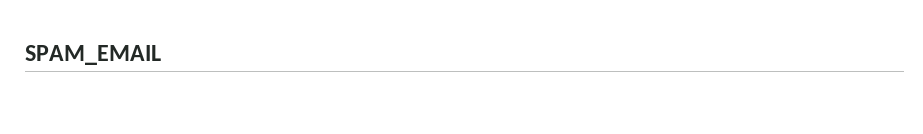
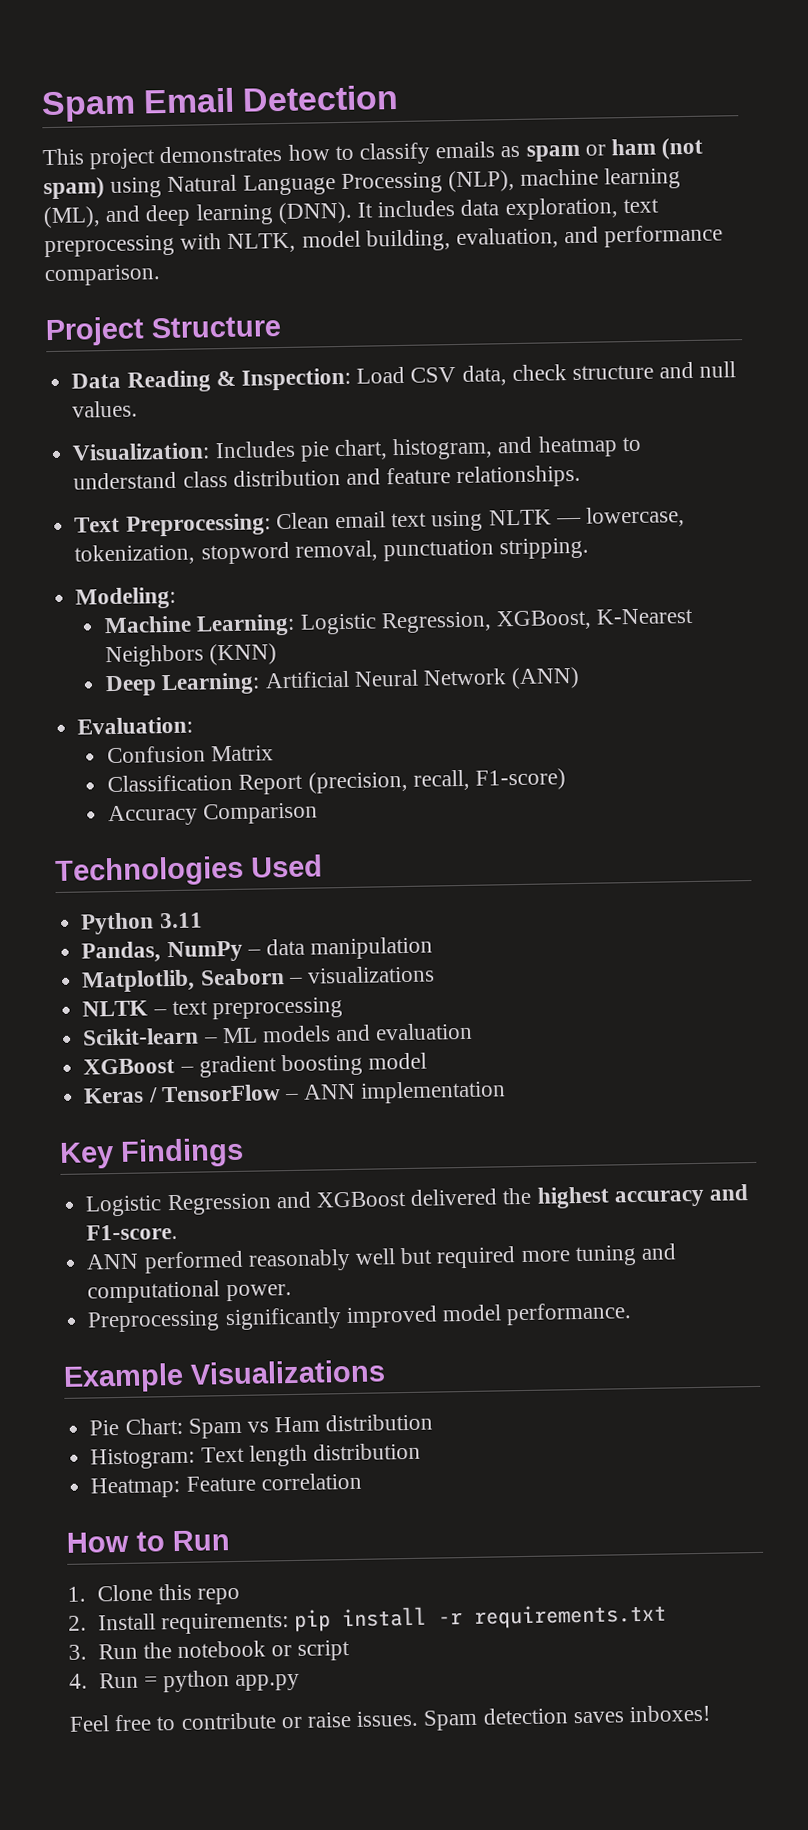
- SPAM_EMAIL
+ Spam Email Detection
+ This project demonstrates how to classify emails as spam or ham (not spam) using Natural Language Processing (NLP), machine learning (ML), and deep learning (DNN). It includes data exploration, text preprocessing with NLTK, model building, evaluation, and performance comparison.
+ Project Structure
+ Data Reading & Inspection: Load CSV data, check structure and null values.
+ Visualization: Includes pie chart, histogram, and heatmap to understand class distribution and feature relationships.
+ Text Preprocessing: Clean email text using NLTK — lowercase, tokenization, stopword removal, punctuation stripping.
+ Modeling:
+ Machine Learning: Logistic Regression, XGBoost, K-Nearest Neighbors (KNN)
+ Deep Learning: Artificial Neural Network (ANN)
+ Evaluation:
+ Confusion Matrix
+ Classification Report (precision, recall, F1-score)
+ Accuracy Comparison
+ Technologies Used
+ Python 3.11
+ Pandas, NumPy – data manipulation
+ Matplotlib, Seaborn – visualizations
+ NLTK – text preprocessing
+ Scikit-learn – ML models and evaluation
+ XGBoost – gradient boosting model
+ Keras / TensorFlow – ANN implementation
+ Key Findings
+ Logistic Regression and XGBoost delivered the highest accuracy and F1-score.
+ ANN performed reasonably well but required more tuning and computational power.
+ Preprocessing significantly improved model performance.
+ Example Visualizations
+ Pie Chart: Spam vs Ham distribution
+ Histogram: Text length distribution
+ Heatmap: Feature correlation
+ How to Run
+ 1. Clone this repo
+ 2. Install requirements: pip install -r requirements.txt
+ 3. Run the notebook or script
+ 4. Run = python app.py
+ Feel free to contribute or raise issues. Spam detection saves inboxes!

